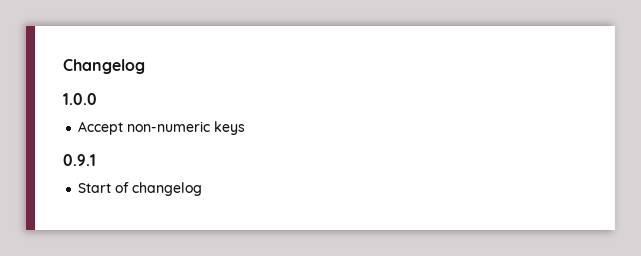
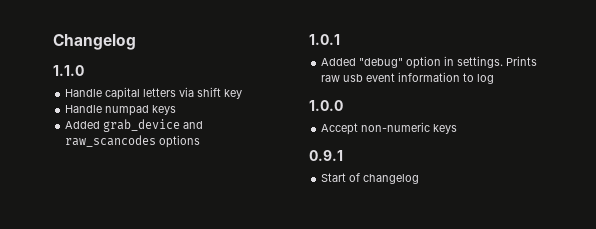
+ 1.1.0
+ Handle capital letters via shift key
+ Handle numpad keys
+ Added grab_device and raw_scancodes options
+ 1.0.1
+ Added "debug" option in settings. Prints raw usb event information to log

